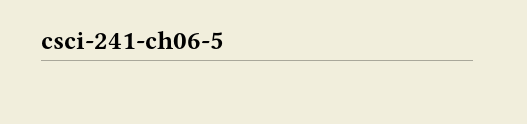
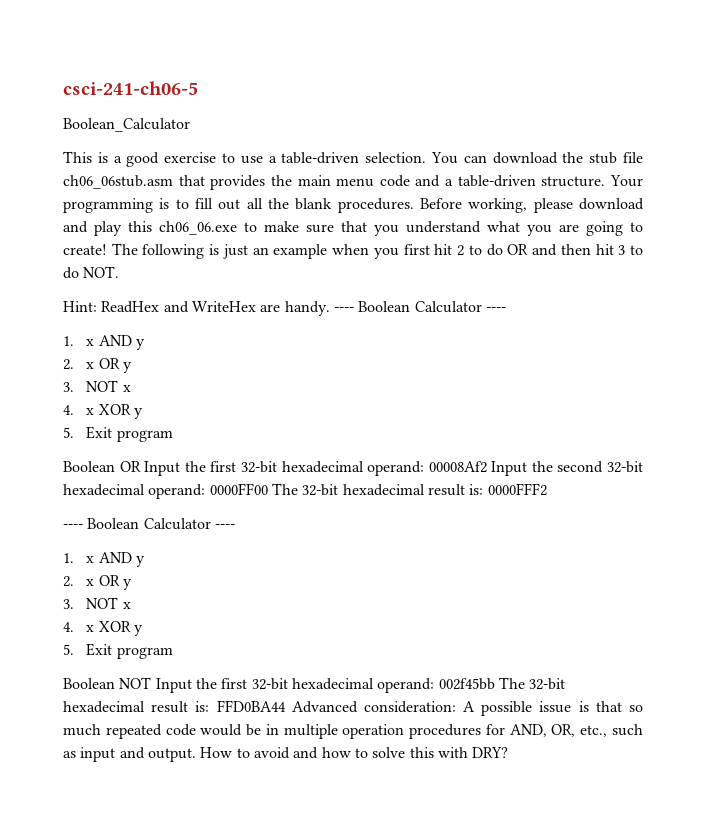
+ Boolean_Calculator
+ This is a good exercise to use a table-driven selection. You can download the stub file ch06_06stub.asm that provides the main menu code and a table-driven structure. Your programming is to fill out all the blank procedures. Before working, please download and play this ch06_06.exe to make sure that you understand what you are going to create! The following is just an example when you first hit 2 to do OR and then hit 3 to do NOT.
+ Hint: ReadHex and WriteHex are handy. ---- Boolean Calculator ----
+ 1. x AND y
+ 2. x OR y
+ 3. NOT x
+ 4. x XOR y
+ 5. Exit program
+ Boolean OR Input the first 32-bit hexadecimal operand: 00008Af2 Input the second 32-bit hexadecimal operand: 0000FF00 The 32-bit hexadecimal result is: 0000FFF2
+ ---- Boolean Calculator ----
+ 1. x AND y
+ 2. x OR y
+ 3. NOT x
+ 4. x XOR y
+ 5. Exit program
+ Boolean NOT Input the first 32-bit hexadecimal operand: 002f45bb The 32-bit hexadecimal result is: FFD0BA44 Advanced consideration: A possible issue is that so much repeated code would be in multiple operation procedures for AND, OR, etc., such as input and output. How to avoid and how to solve this with DRY?

